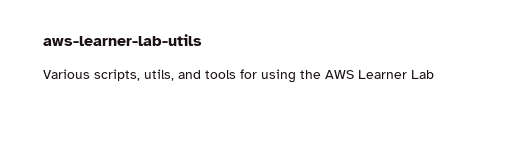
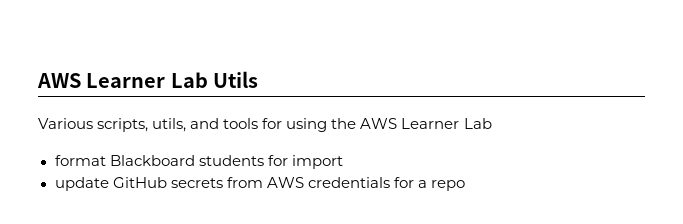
- aws-learner-lab-utils
+ AWS Learner Lab Utils
+ format Blackboard students for import
+ update GitHub secrets from AWS credentials for a repo

